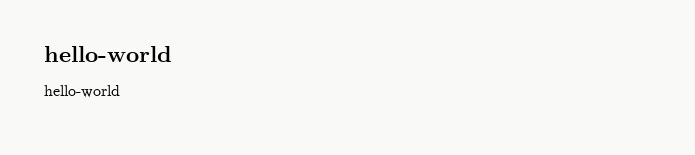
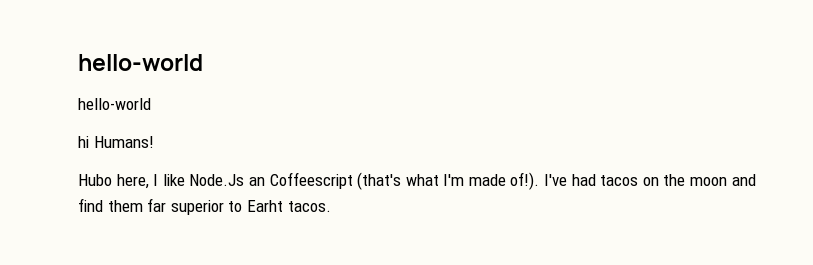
+ hi Humans!
+ Hubo here, I like Node.Js an Coffeescript (that's what I'm made of!). I've had tacos on the moon and find them far superior to Earht tacos.

